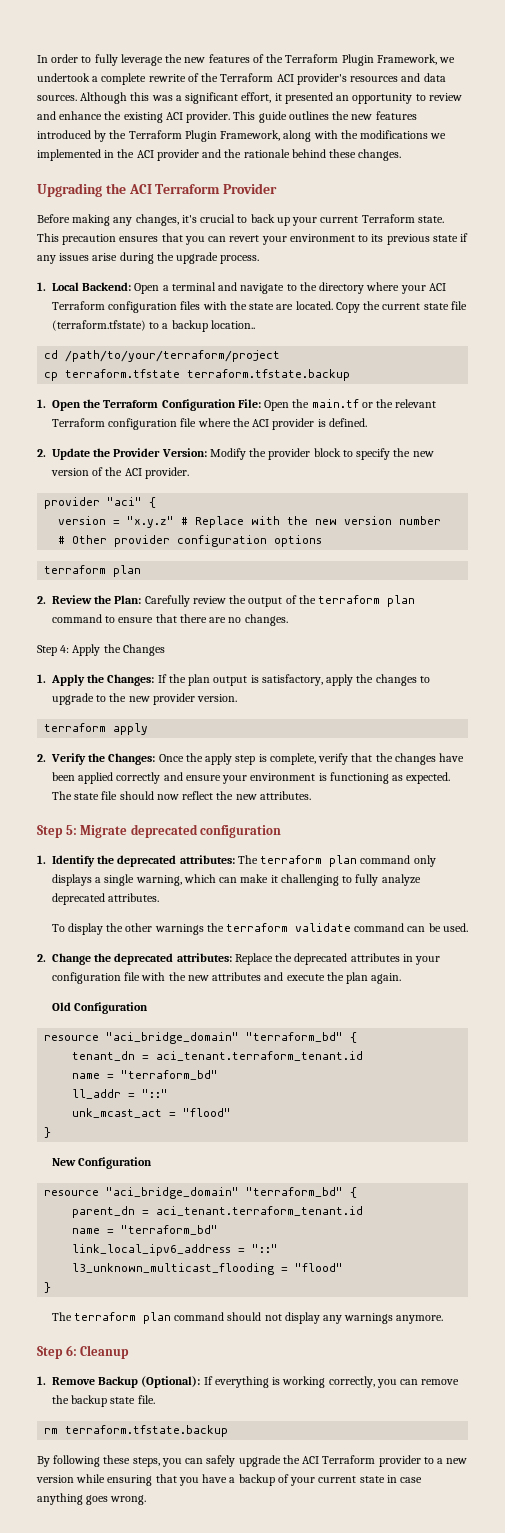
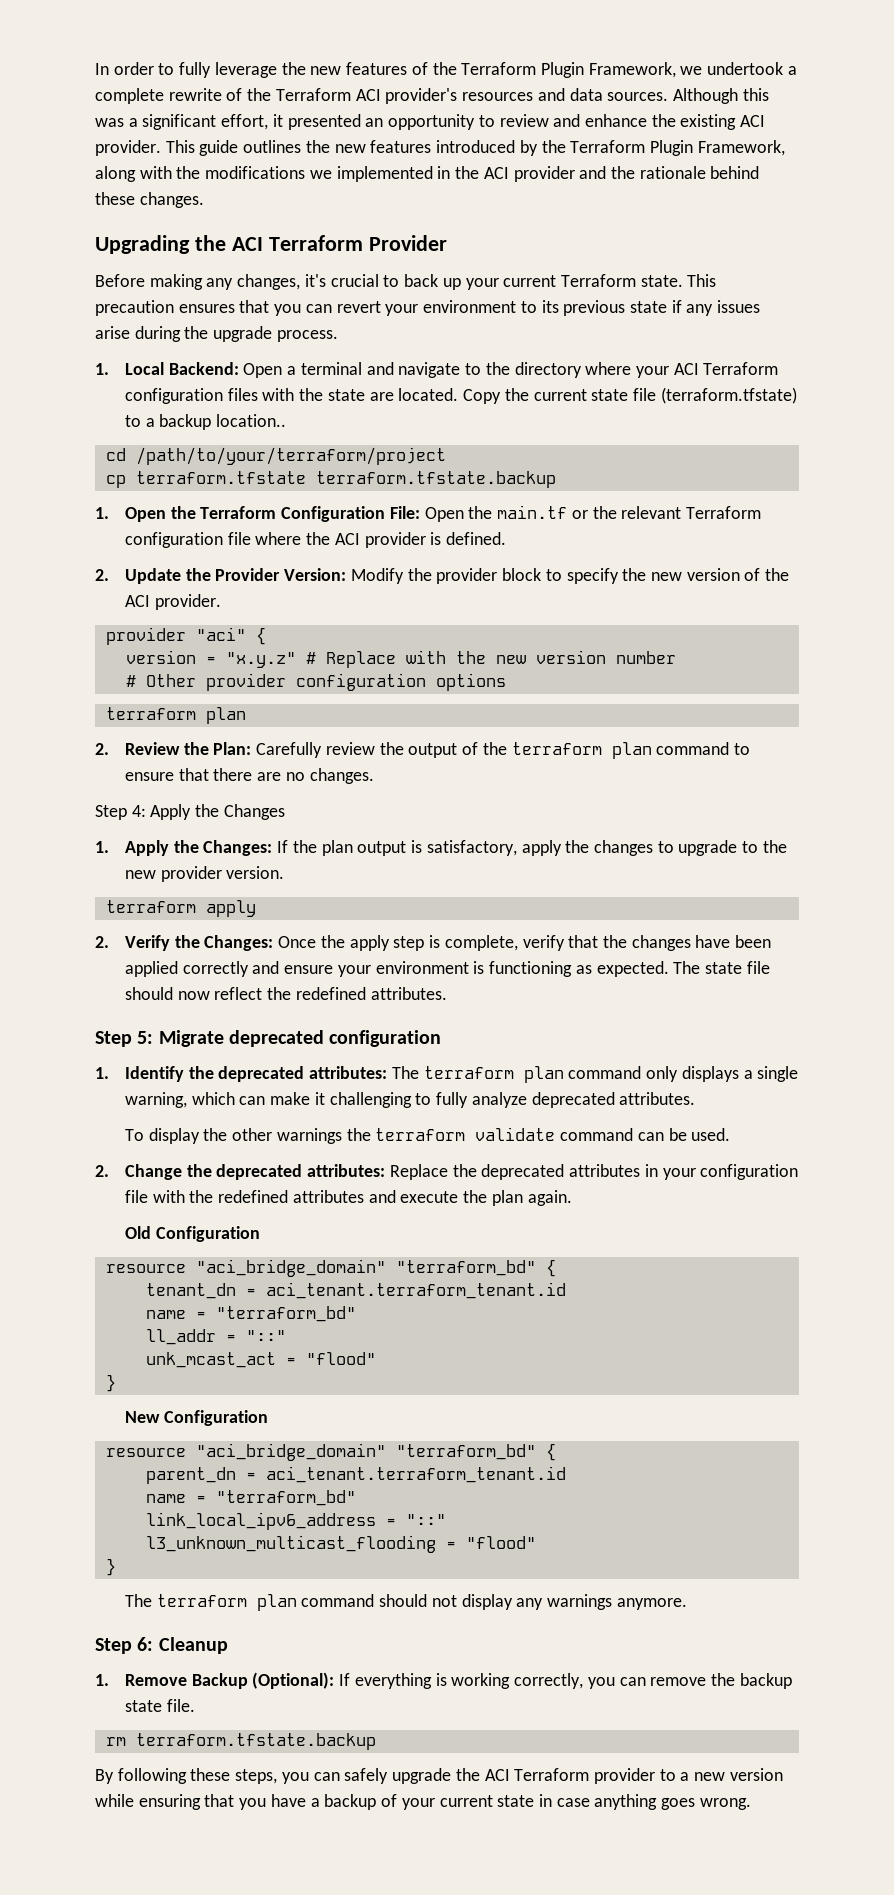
- The state file should now reflect the new attributes.
+ The state file should now reflect the redefined attributes.
- 2. Change the deprecated attributes: Replace the deprecated attributes in your configuration file with the new attributes and execute the plan again.
+ 2. Change the deprecated attributes: Replace the deprecated attributes in your configuration file with the redefined attributes and execute the plan again.

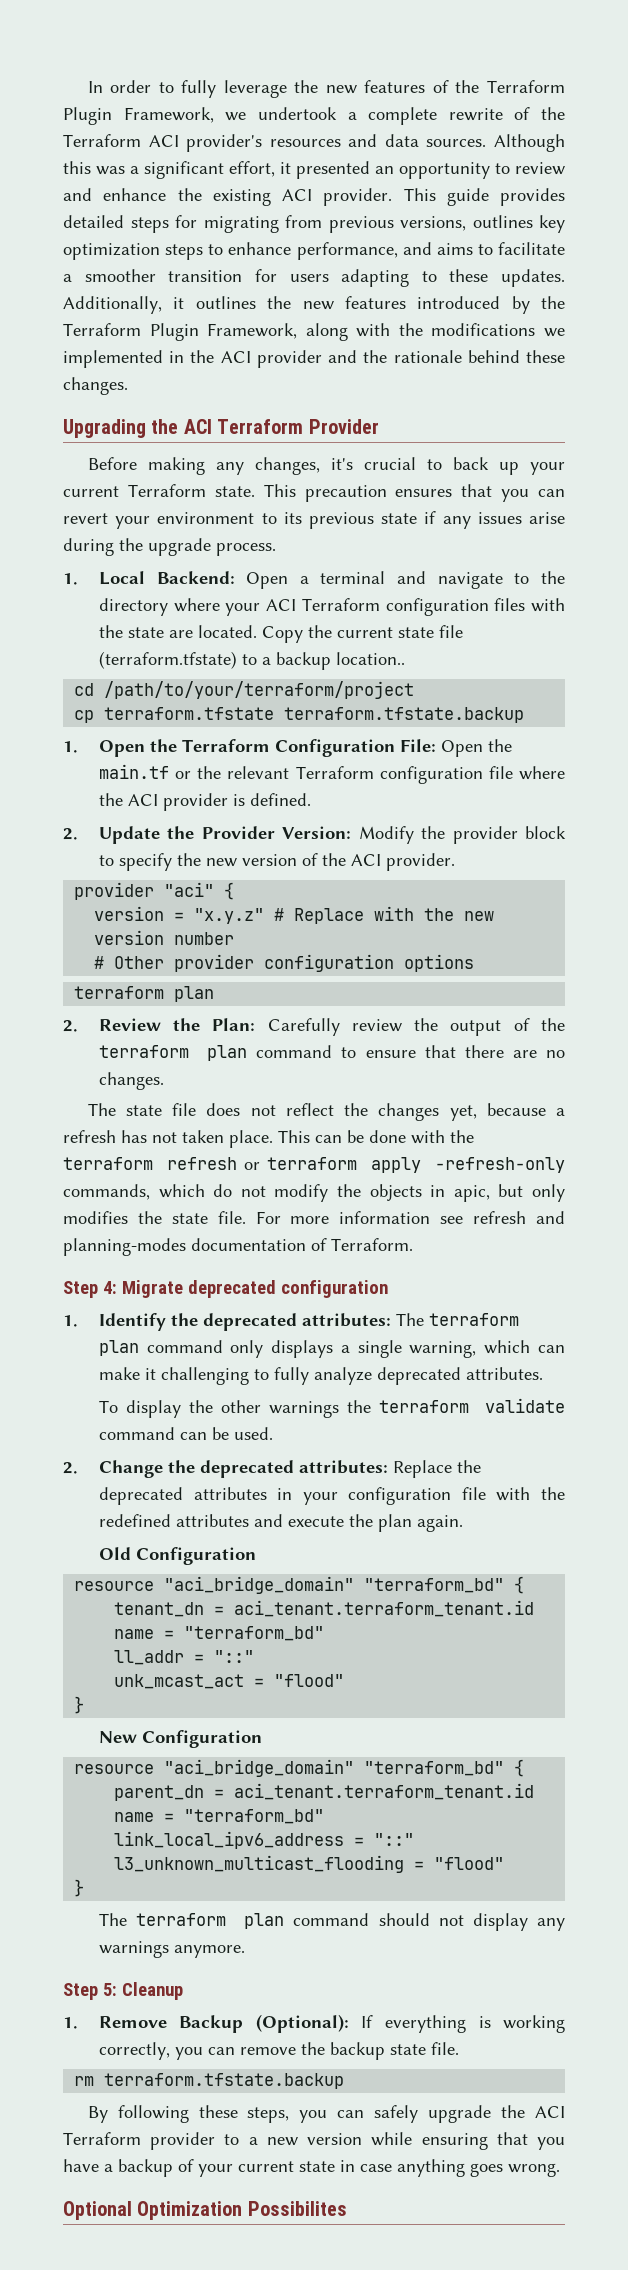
- This guide outlines the new features introduced by the Terraform Plugin Framework, along with the modifications we implemented in the ACI provider and the rationale behind these changes.
+ This guide provides detailed steps for migrating from previous versions, outlines key optimization steps to enhance performance, and aims to facilitate a smoother transition for users adapting to these updates. Additionally, it outlines the new features introduced by the Terraform Plugin Framework, along with the modifications we implemented in the ACI provider and the rationale behind these changes.
- Step 4: Apply the Changes
- 1. Apply the Changes: If the plan output is satisfactory, apply the changes to upgrade to the new provider version.
- terraform apply
- 2. Verify the Changes: Once the apply step is complete, verify that the changes have been applied correctly and ensure your environment is functioning as expected. The state file should now reflect the redefined attributes.
- Step 5: Migrate deprecated configuration
+ The state file does not reflect the changes yet, because a refresh has not taken place. This can be done with the terraform refresh or terraform apply -refresh-only commands, which do not modify the objects in apic, but only modifies the state file. For more information see refresh and planning-modes documentation of Terraform.
+ Step 4: Migrate deprecated configuration
- Step 6: Cleanup
+ Step 5: Cleanup
+ Optional Optimization Possibilites

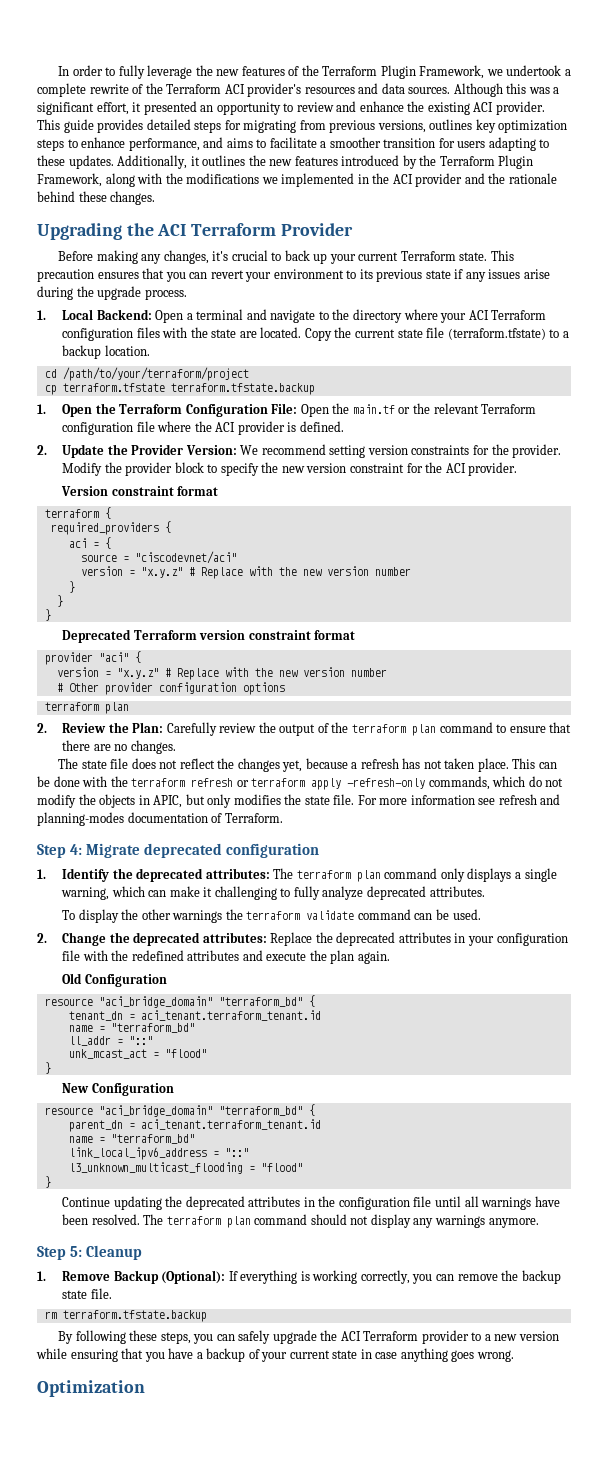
- Copy the current state file (terraform.tfstate) to a backup location..
+ Copy the current state file (terraform.tfstate) to a backup location.
- 2. Update the Provider Version: Modify the provider block to specify the new version of the ACI provider.
+ 2. Update the Provider Version: We recommend setting version constraints for the provider. Modify the provider block to specify the new version constraint for the ACI provider.
+ Version constraint format
+ terraform {
+ required_providers {
+ aci = {
+ source = "ciscodevnet/aci"
+ version = "x.y.z" # Replace with the new version number
+ }
+ }
+ }
+ Deprecated Terraform version constraint format
- This can be done with the terraform refresh or terraform apply -refresh-only commands, which do not modify the objects in apic, but only modifies the state file.
+ This can be done with the terraform refresh or terraform apply -refresh-only commands, which do not modify the objects in APIC, but only modifies the state file.
+ Continue updating the deprecated attributes in the configuration file until all warnings have been resolved.
- Optional Optimization Possibilites
+ Optimization

